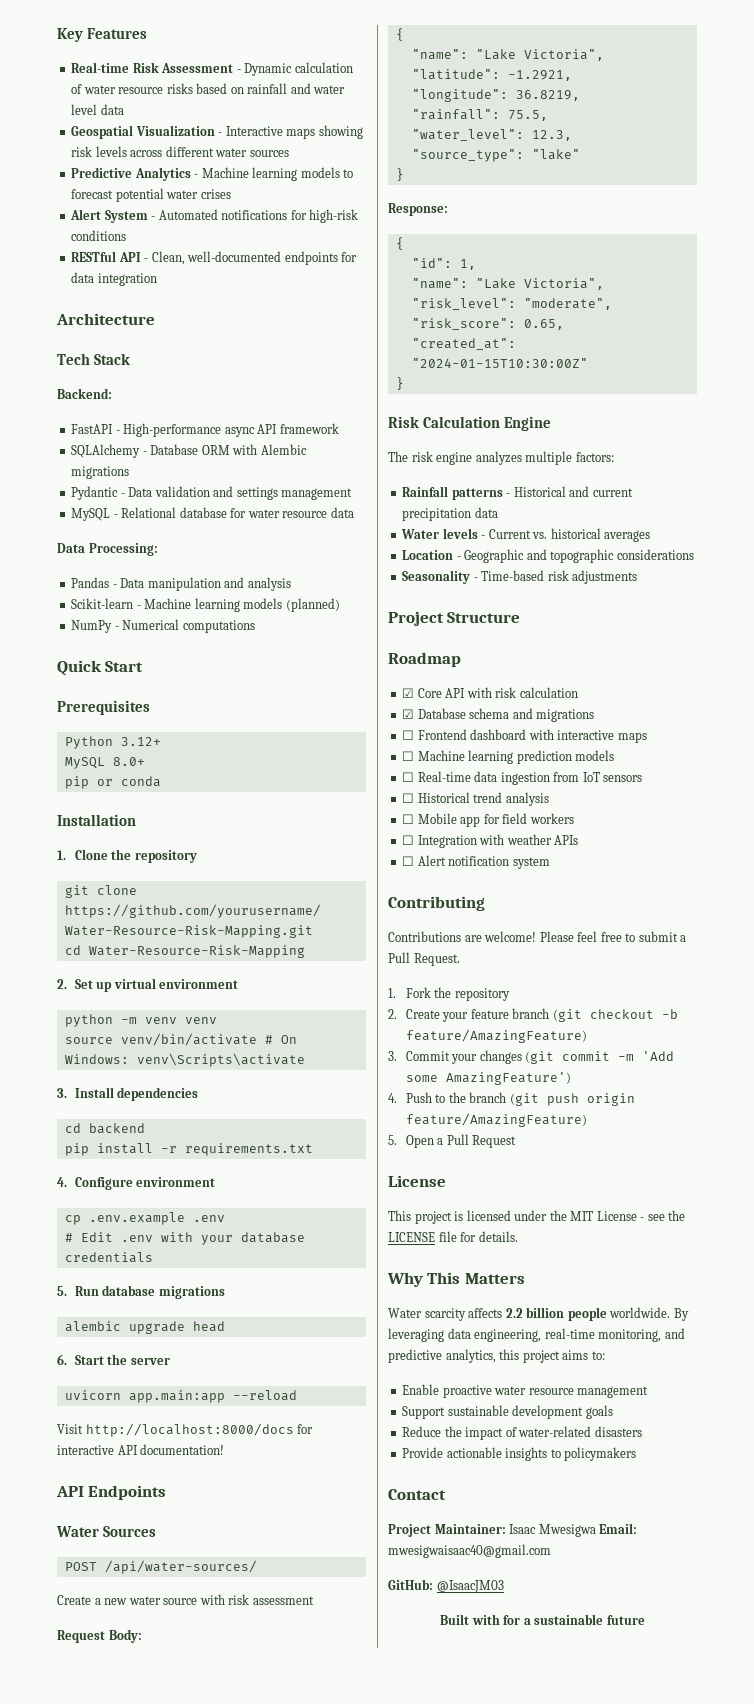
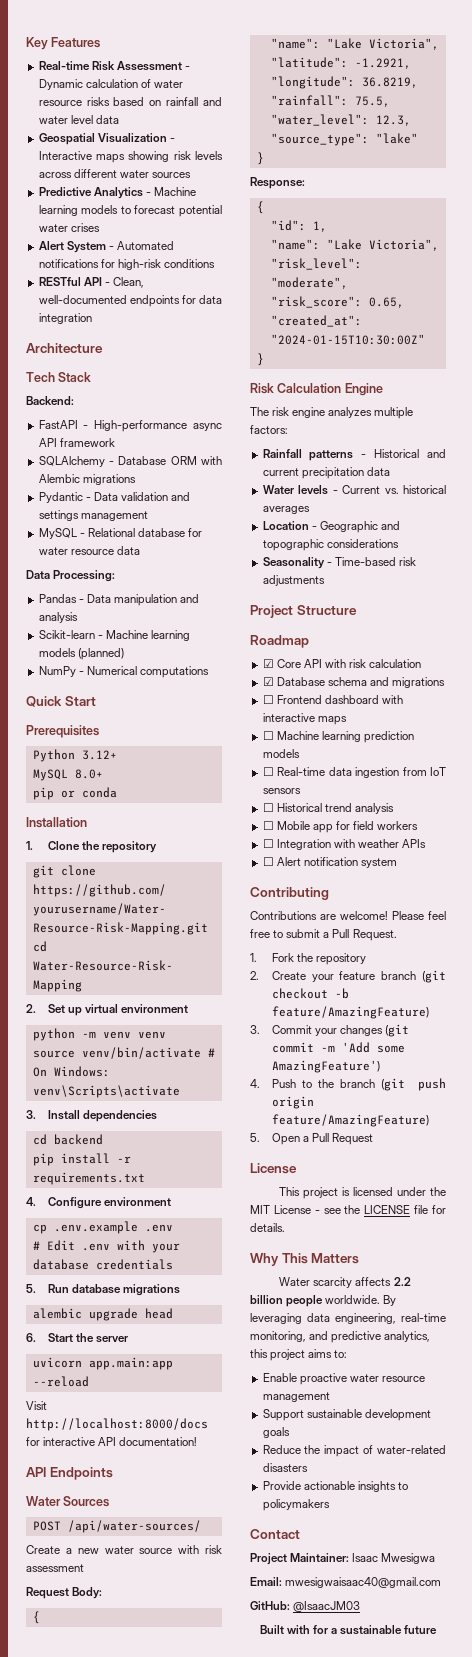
- Project Maintainer: Isaac Mwesigwa Email: mwesigwaisaac40@gmail.com
+ Project Maintainer: Isaac Mwesigwa
+ Email: mwesigwaisaac40@gmail.com

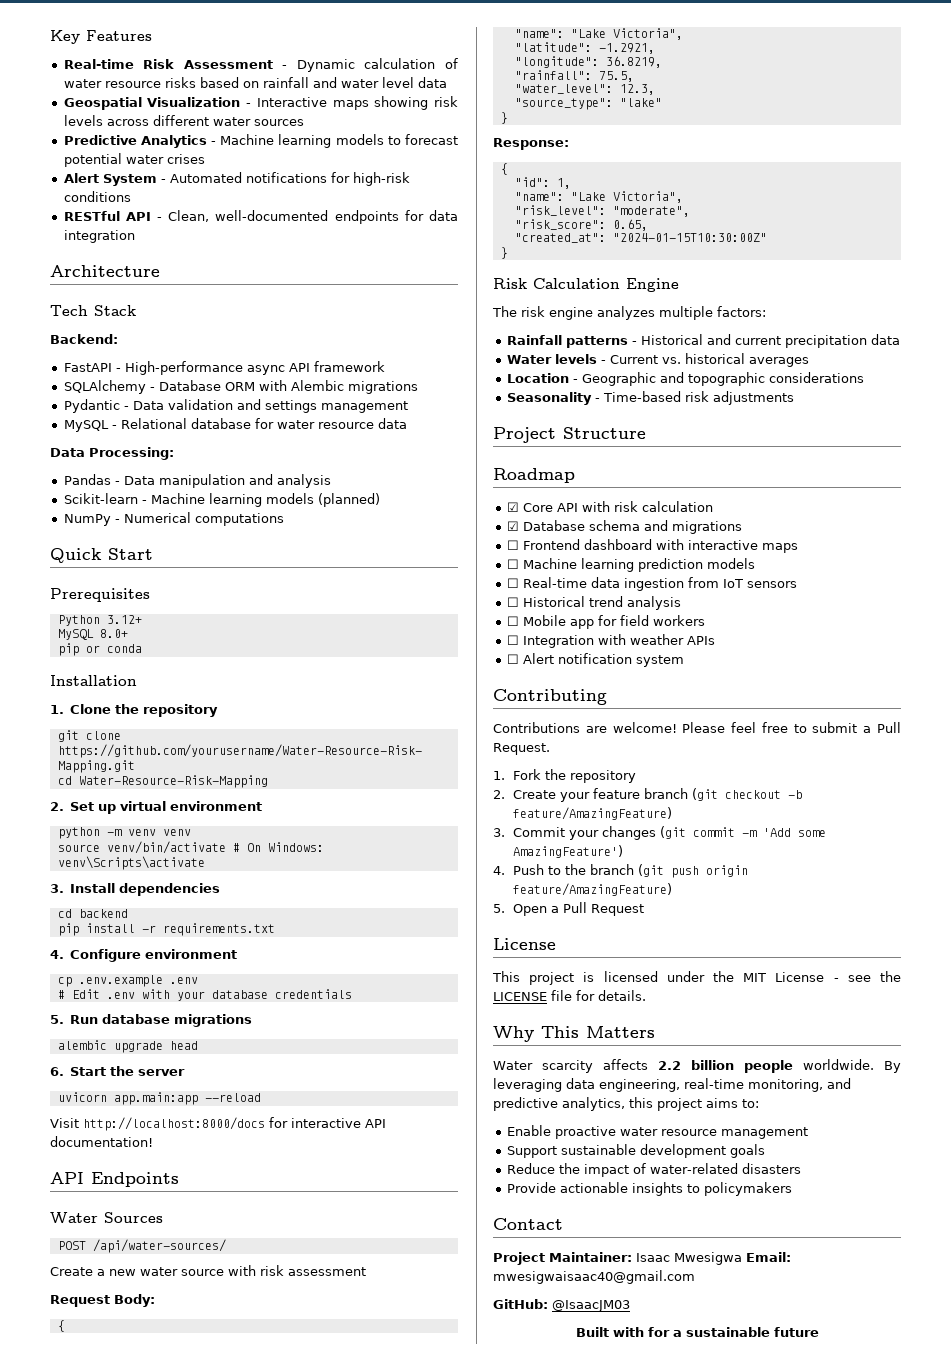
- Project Maintainer: Isaac Mwesigwa
- Email: mwesigwaisaac40@gmail.com
+ Project Maintainer: Isaac Mwesigwa Email: mwesigwaisaac40@gmail.com

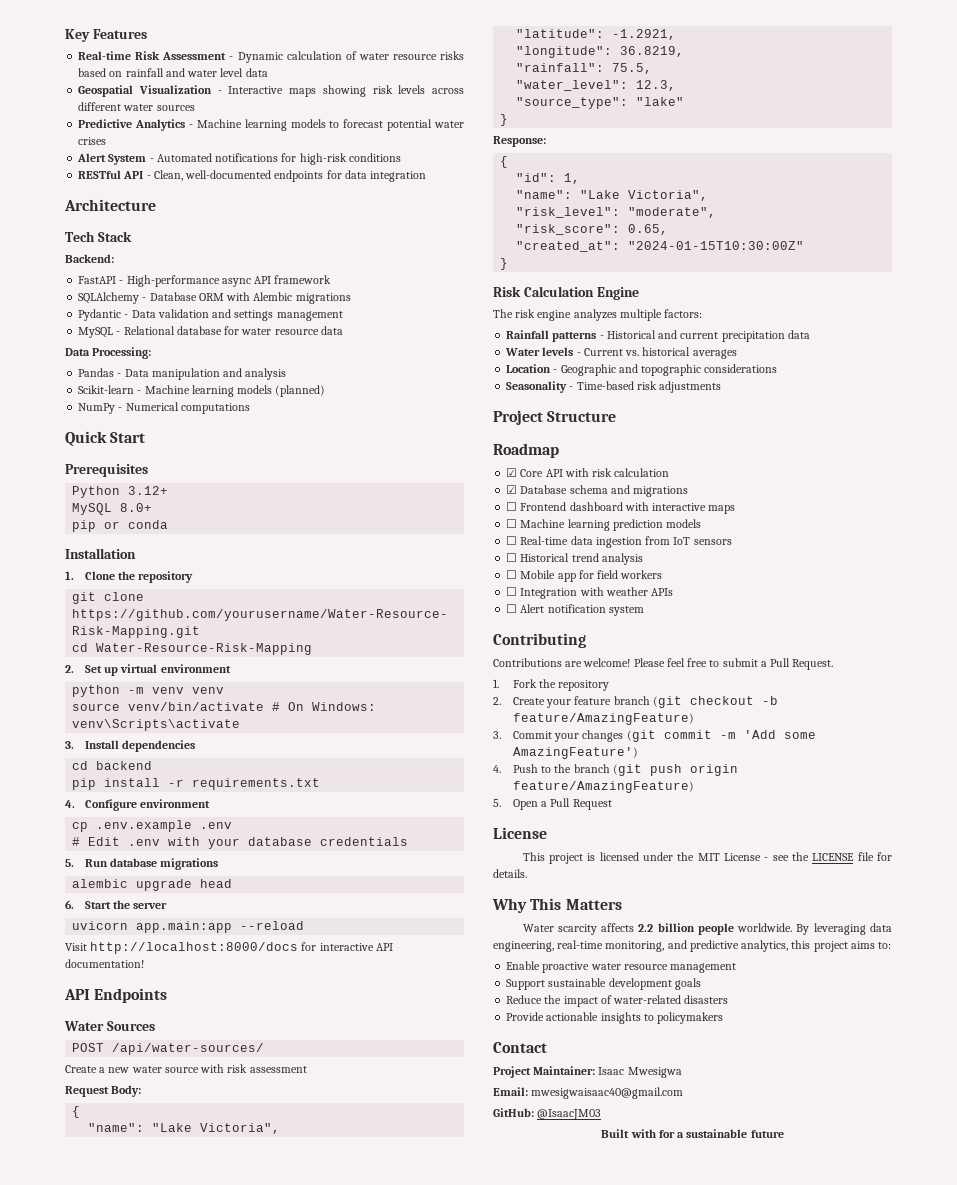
- Project Maintainer: Isaac Mwesigwa Email: mwesigwaisaac40@gmail.com
+ Project Maintainer: Isaac Mwesigwa
+ Email: mwesigwaisaac40@gmail.com

